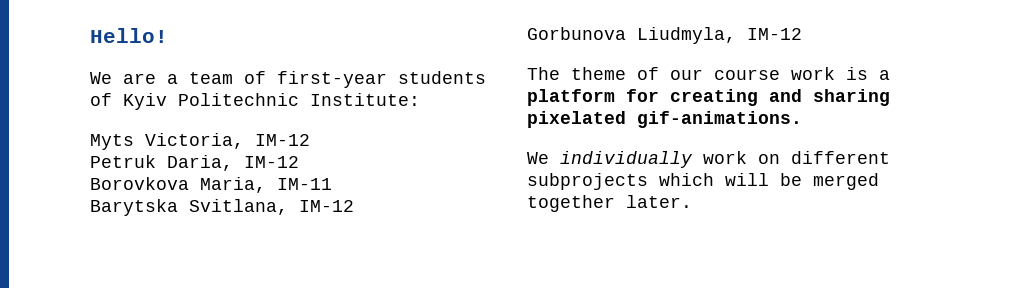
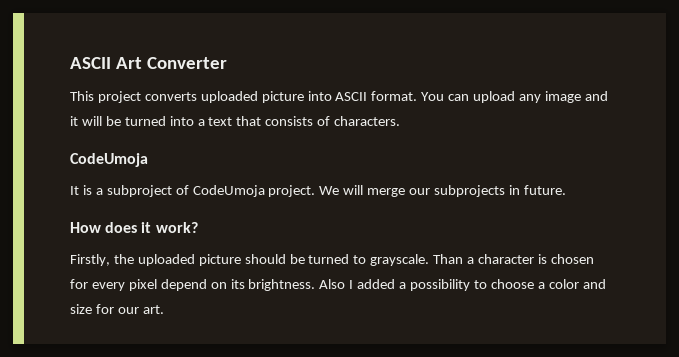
- Hello!
- We are a team of first-year students of Kyiv Politechnic Institute:
- Myts Victoria, IM-12
- Petruk Daria, IM-12
- Borovkova Maria, IM-11
- Barytska Svitlana, IM-12
- Gorbunova Liudmyla, IM-12
- The theme of our course work is a platform for creating and sharing pixelated gif-animations.
- We individually work on different subprojects which will be merged together later.
+ ASCII Art Converter
+ This project converts uploaded picture into ASCII format. You can upload any image and it will be turned into a text that consists of characters.
+ CodeUmoja
+ It is a subproject of CodeUmoja project. We will merge our subprojects in future.
+ How does it work?
+ Firstly, the uploaded picture should be turned to grayscale. Than a character is chosen for every pixel depend on its brightness. Also I added a possibility to choose a color and size for our art.

